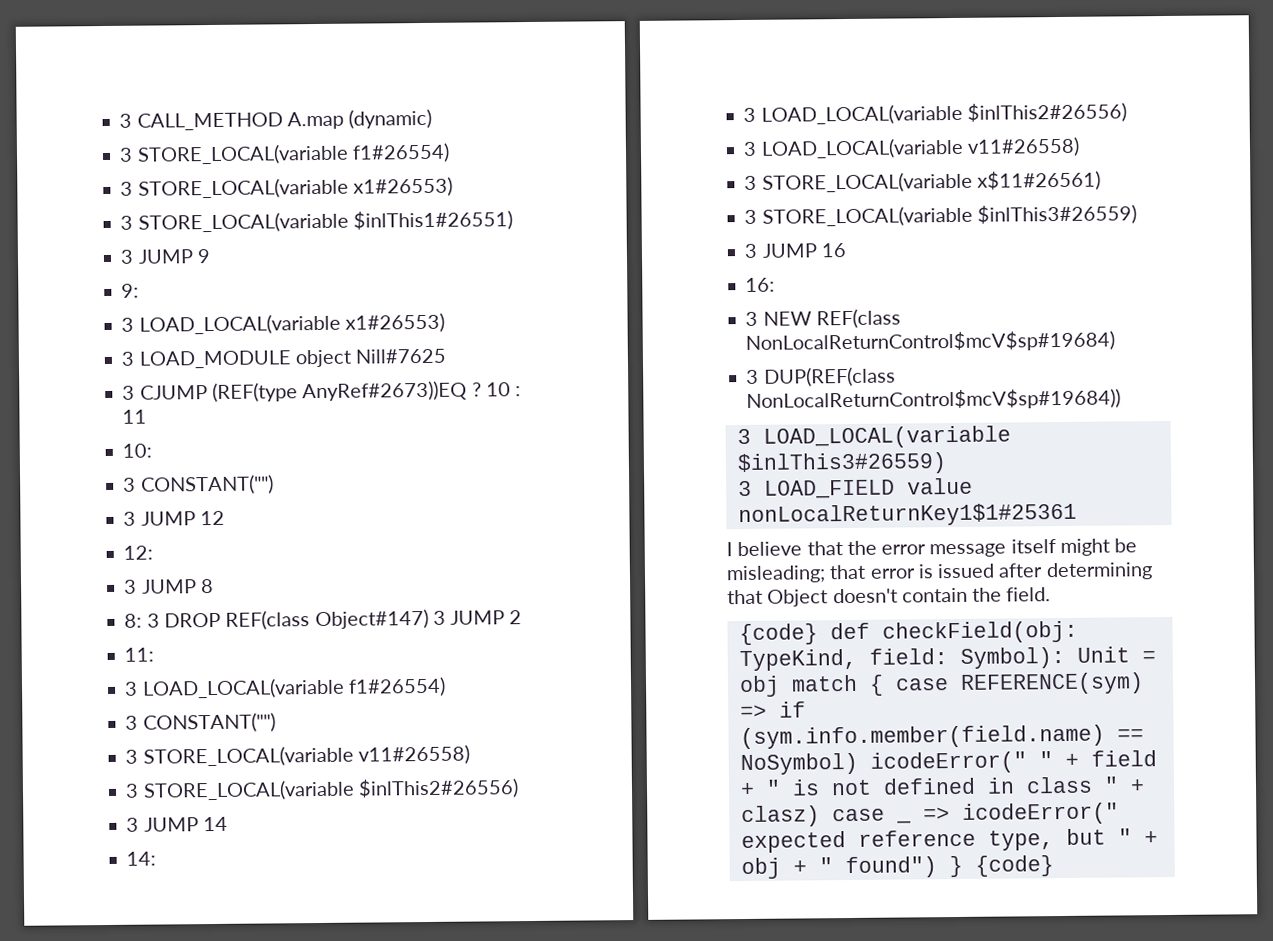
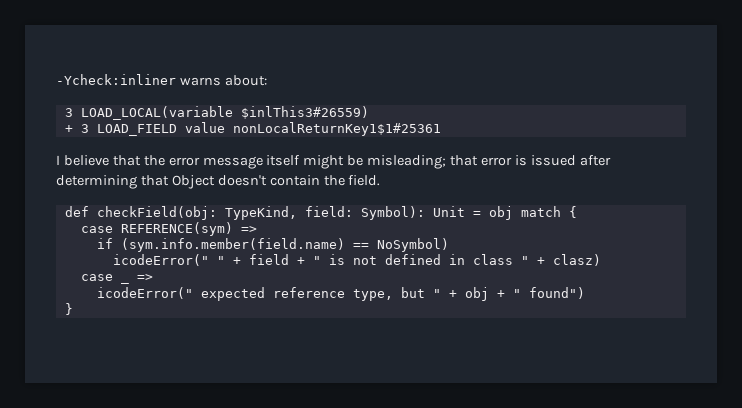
- 3 CALL_METHOD A.map (dynamic)
- 3 STORE_LOCAL(variable f1#26554)
- 3 STORE_LOCAL(variable x1#26553)
- 3 STORE_LOCAL(variable $inlThis1#26551)
- 3 JUMP 9
- 9:
- 3 LOAD_LOCAL(variable x1#26553)
- 3 LOAD_MODULE object Nill#7625
- 3 CJUMP (REF(type AnyRef#2673))EQ ? 10 : 11
- 10:
- 3 CONSTANT("")
- 3 JUMP 12
- 12:
- 3 JUMP 8
- 8: 3 DROP REF(class Object#147) 3 JUMP 2
- 11:
- 3 LOAD_LOCAL(variable f1#26554)
- 3 CONSTANT("")
- 3 STORE_LOCAL(variable v11#26558)
- 3 STORE_LOCAL(variable $inlThis2#26556)
- 3 JUMP 14
- 14:
- 3 LOAD_LOCAL(variable $inlThis2#26556)
- 3 LOAD_LOCAL(variable v11#26558)
- 3 STORE_LOCAL(variable x$11#26561)
- 3 STORE_LOCAL(variable $inlThis3#26559)
- 3 JUMP 16
- 16:
- 3 NEW REF(class NonLocalReturnControl$mcV$sp#19684)
- 3 DUP(REF(class NonLocalReturnControl$mcV$sp#19684))
+ -Ycheck:inliner warns about:
- 3 LOAD_FIELD value nonLocalReturnKey1$1#25361
+ + 3 LOAD_FIELD value nonLocalReturnKey1$1#25361
- {code} def checkField(obj: TypeKind, field: Symbol): Unit = obj match { case REFERENCE(sym) => if (sym.info.member(field.name) == NoSymbol) icodeError(" " + field + " is not defined in class " + clasz) case _ => icodeError(" expected reference type, but " + obj + " found") } {code}
+ def checkField(obj: TypeKind, field: Symbol): Unit = obj match {
+ case REFERENCE(sym) =>
+ if (sym.info.member(field.name) == NoSymbol)
+ icodeError(" " + field + " is not defined in class " + clasz)
+ case _ =>
+ icodeError(" expected reference type, but " + obj + " found")
+ }

